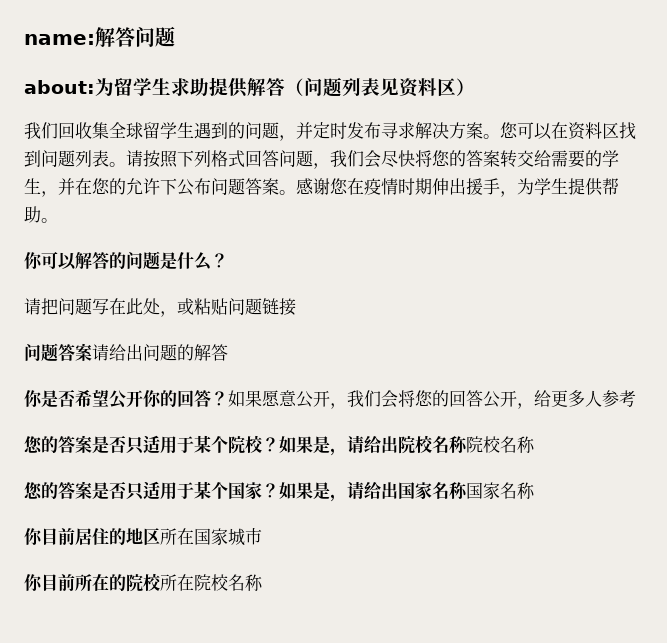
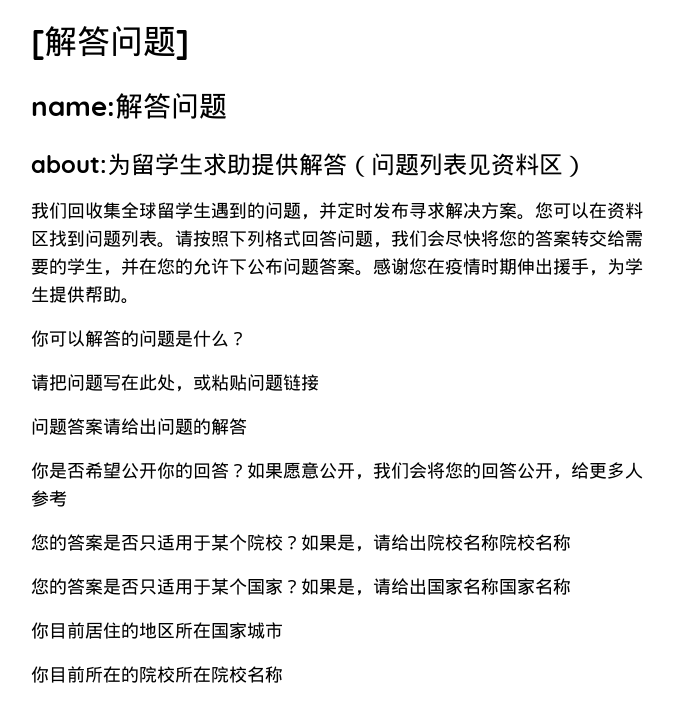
+ [解答问题]

